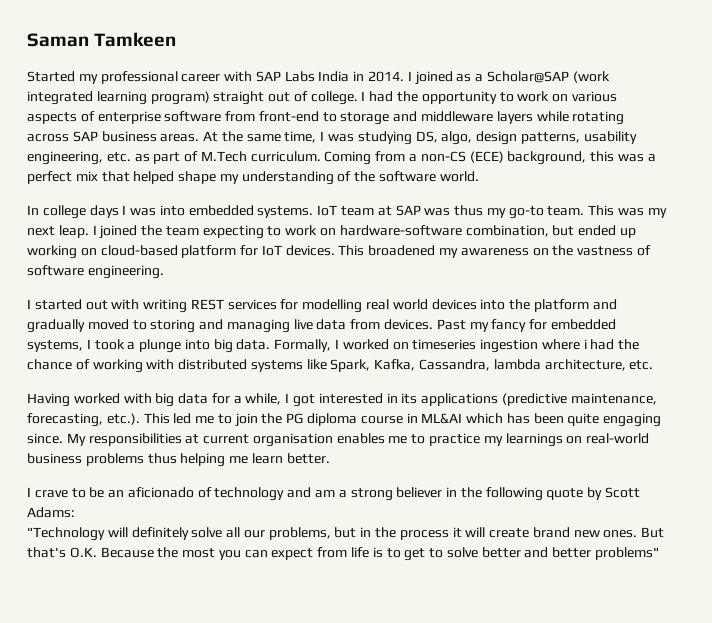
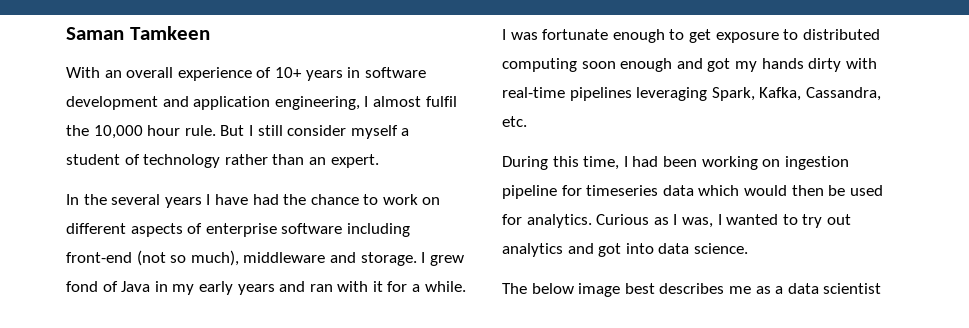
- Started my professional career with SAP Labs India in 2014. I joined as a Scholar@SAP (work integrated learning program) straight out of college. I had the opportunity to work on various aspects of enterprise software from front-end to storage and middleware layers while rotating across SAP business areas. At the same time, I was studying DS, algo, design patterns, usability engineering, etc. as part of M.Tech curriculum. Coming from a non-CS (ECE) background, this was a perfect mix that helped shape my understanding of the software world.
- In college days I was into embedded systems. IoT team at SAP was thus my go-to team. This was my next leap. I joined the team expecting to work on hardware-software combination, but ended up working on cloud-based platform for IoT devices. This broadened my awareness on the vastness of software engineering.
- I started out with writing REST services for modelling real world devices into the platform and gradually moved to storing and managing live data from devices. Past my fancy for embedded systems, I took a plunge into big data. Formally, I worked on timeseries ingestion where i had the chance of working with distributed systems like Spark, Kafka, Cassandra, lambda architecture, etc.
+ With an overall experience of 10+ years in software development and application engineering, I almost fulfil the 10,000 hour rule. But I still consider myself a student of technology rather than an expert.
+ In the several years I have had the chance to work on different aspects of enterprise software including front-end (not so much), middleware and storage. I grew fond of Java in my early years and ran with it for a while. I was fortunate enough to get exposure to distributed computing soon enough and got my hands dirty with real-time pipelines leveraging Spark, Kafka, Cassandra, etc.
- Having worked with big data for a while, I got interested in its applications (predictive maintenance, forecasting, etc.). This led me to join the PG diploma course in ML&AI which has been quite engaging since. My responsibilities at current organisation enables me to practice my learnings on real-world business problems thus helping me learn better.
- I crave to be an aficionado of technology and am a strong believer in the following quote by Scott Adams:
- "Technology will definitely solve all our problems, but in the process it will create brand new ones. But that's O.K. Because the most you can expect from life is to get to solve better and better problems"
+ During this time, I had been working on ingestion pipeline for timeseries data which would then be used for analytics. Curious as I was, I wanted to try out analytics and got into data science.
+ The below image best describes me as a data scientist

